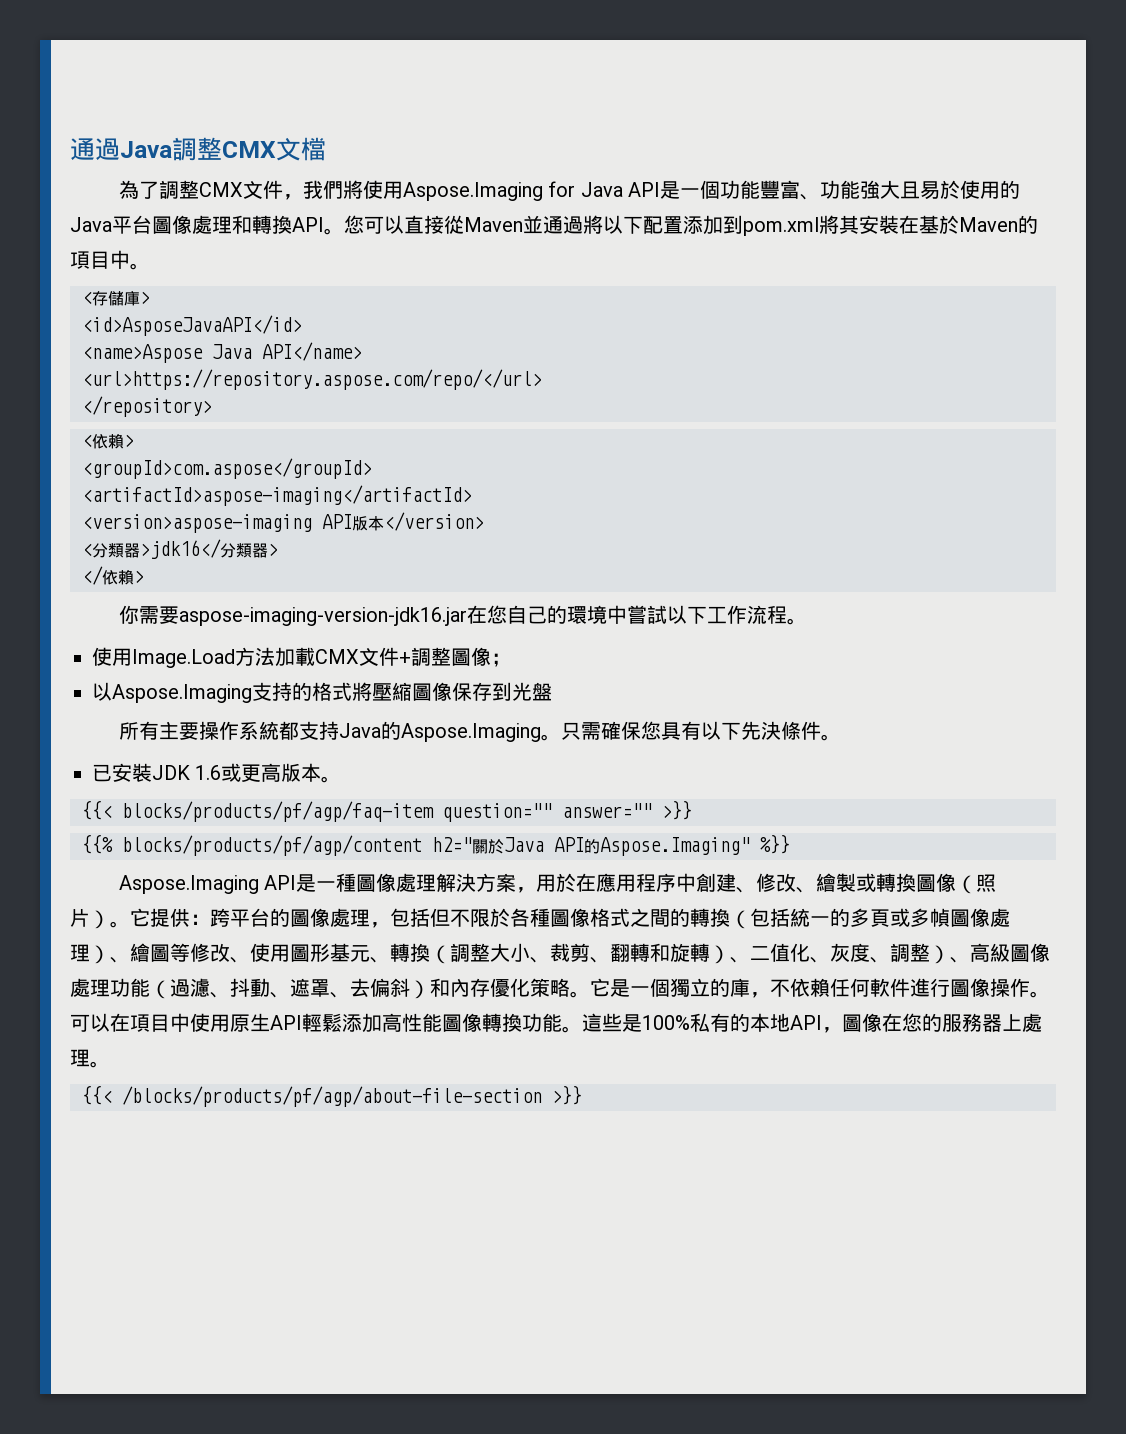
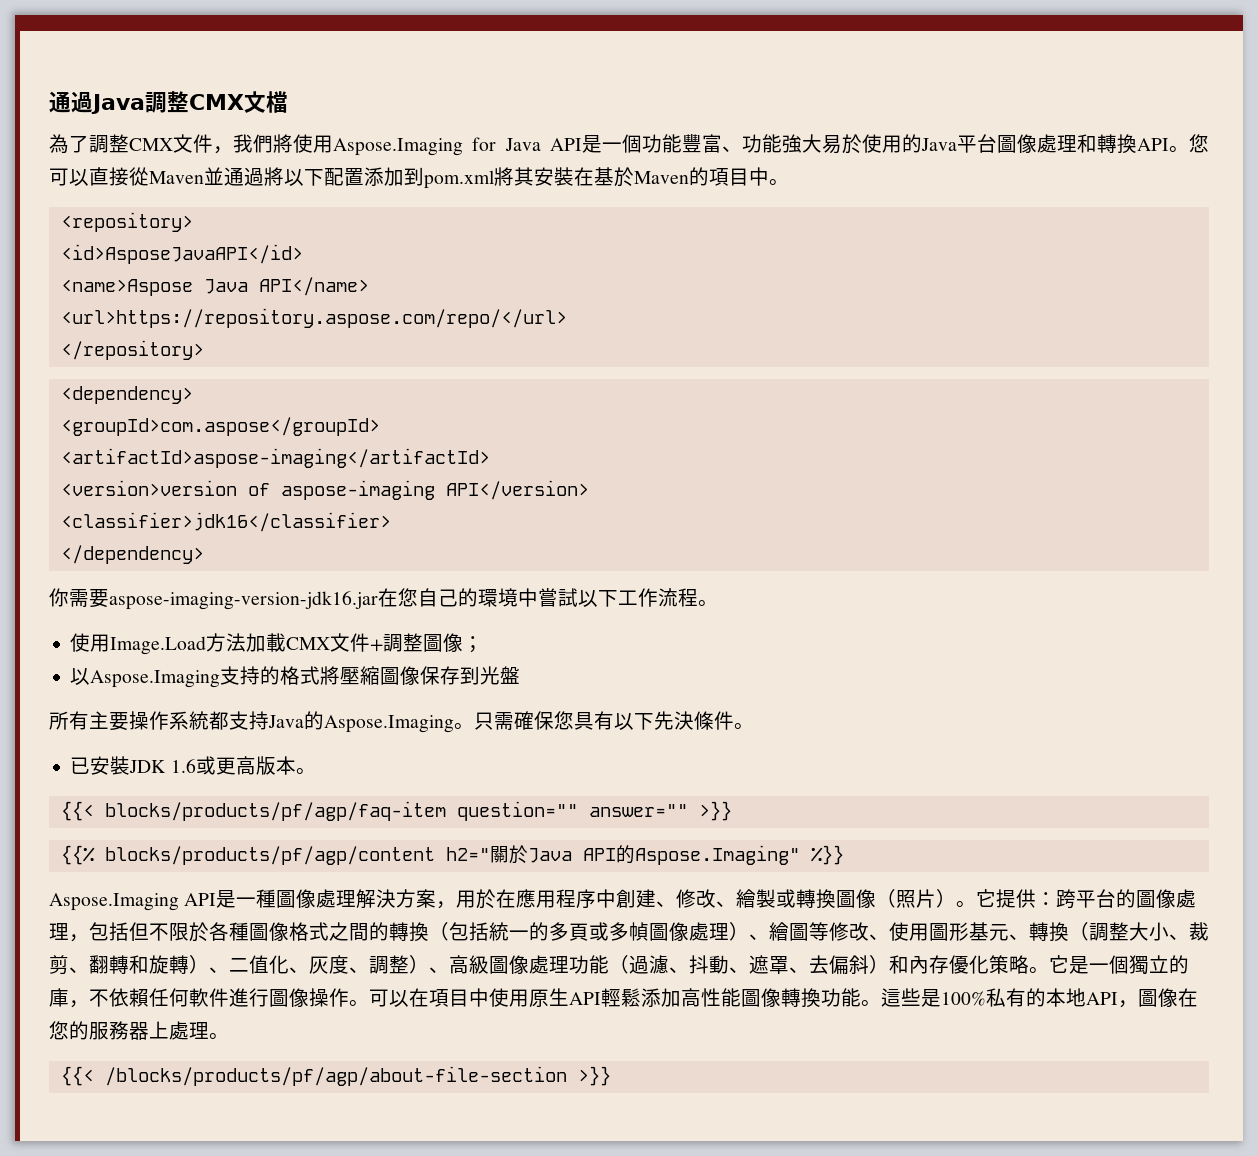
- 為了調整CMX文件，我們將使用Aspose.Imaging for Java API是一個功能豐富、功能強大且易於使用的Java平台圖像處理和轉換API。
+ 為了調整CMX文件，我們將使用Aspose.Imaging for Java API是一個功能豐富、功能強大易於使用的Java平台圖像處理和轉換API。
- <存儲庫>
+ <repository>
- <依賴>
+ <dependency>
- <version>aspose-imaging API版本</version>
- <分類器>jdk16</分類器>
- </依賴>
+ <version>version of aspose-imaging API</version>
+ <classifier>jdk16</classifier>
+ </dependency>

